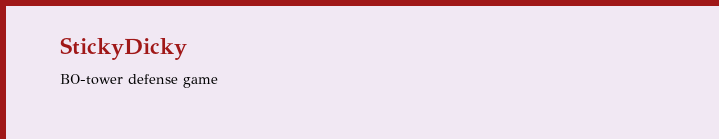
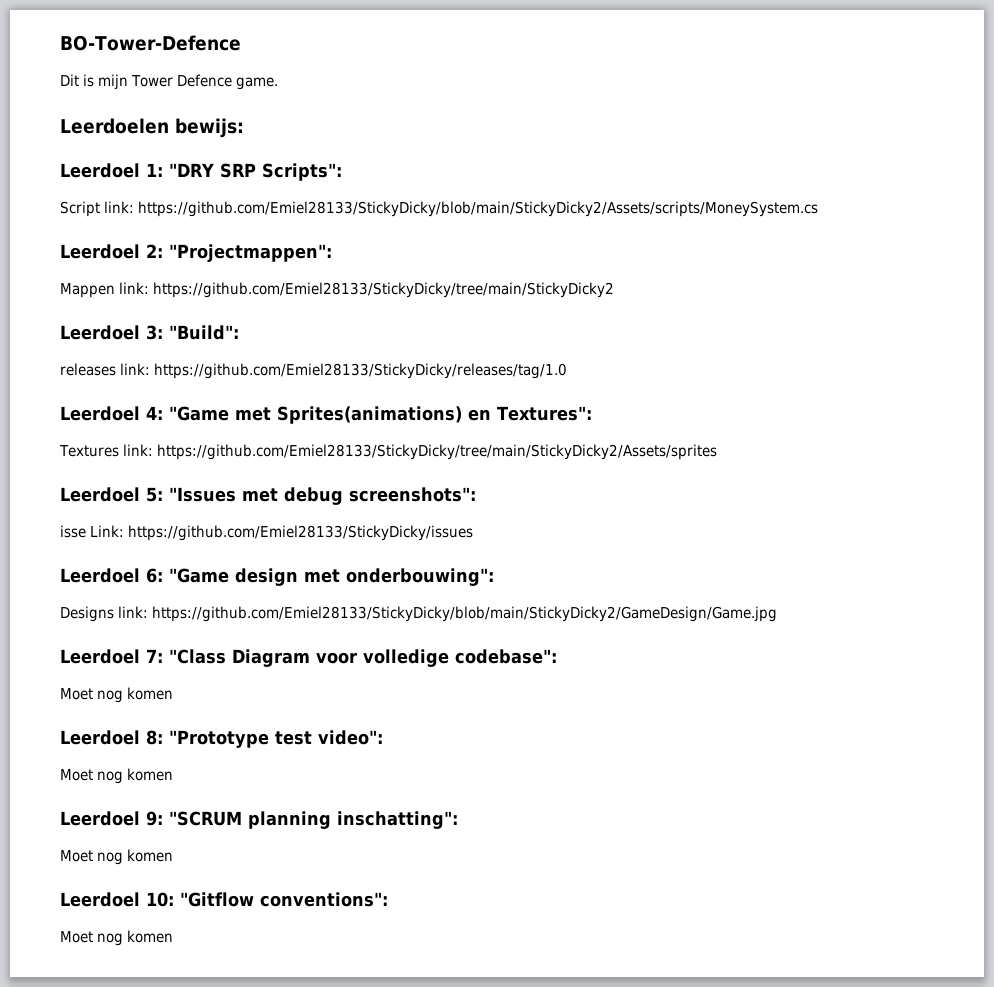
- StickyDicky
- BO-tower defense game
+ BO-Tower-Defence
+ Dit is mijn Tower Defence game.
+ Leerdoelen bewijs:
+ Leerdoel 1: "DRY SRP Scripts":
+ Script link: https://github.com/Emiel28133/StickyDicky/blob/main/StickyDicky2/Assets/scripts/MoneySystem.cs
+ Leerdoel 2: "Projectmappen":
+ Mappen link: https://github.com/Emiel28133/StickyDicky/tree/main/StickyDicky2
+ Leerdoel 3: "Build":
+ releases link: https://github.com/Emiel28133/StickyDicky/releases/tag/1.0
+ Leerdoel 4: "Game met Sprites(animations) en Textures":
+ Textures link: https://github.com/Emiel28133/StickyDicky/tree/main/StickyDicky2/Assets/sprites
+ Leerdoel 5: "Issues met debug screenshots":
+ isse Link: https://github.com/Emiel28133/StickyDicky/issues
+ Leerdoel 6: "Game design met onderbouwing":
+ Designs link: https://github.com/Emiel28133/StickyDicky/blob/main/StickyDicky2/GameDesign/Game.jpg
+ Leerdoel 7: "Class Diagram voor volledige codebase":
+ Moet nog komen
+ Leerdoel 8: "Prototype test video":
+ Moet nog komen
+ Leerdoel 9: "SCRUM planning inschatting":
+ Moet nog komen
+ Leerdoel 10: "Gitflow conventions":
+ Moet nog komen

